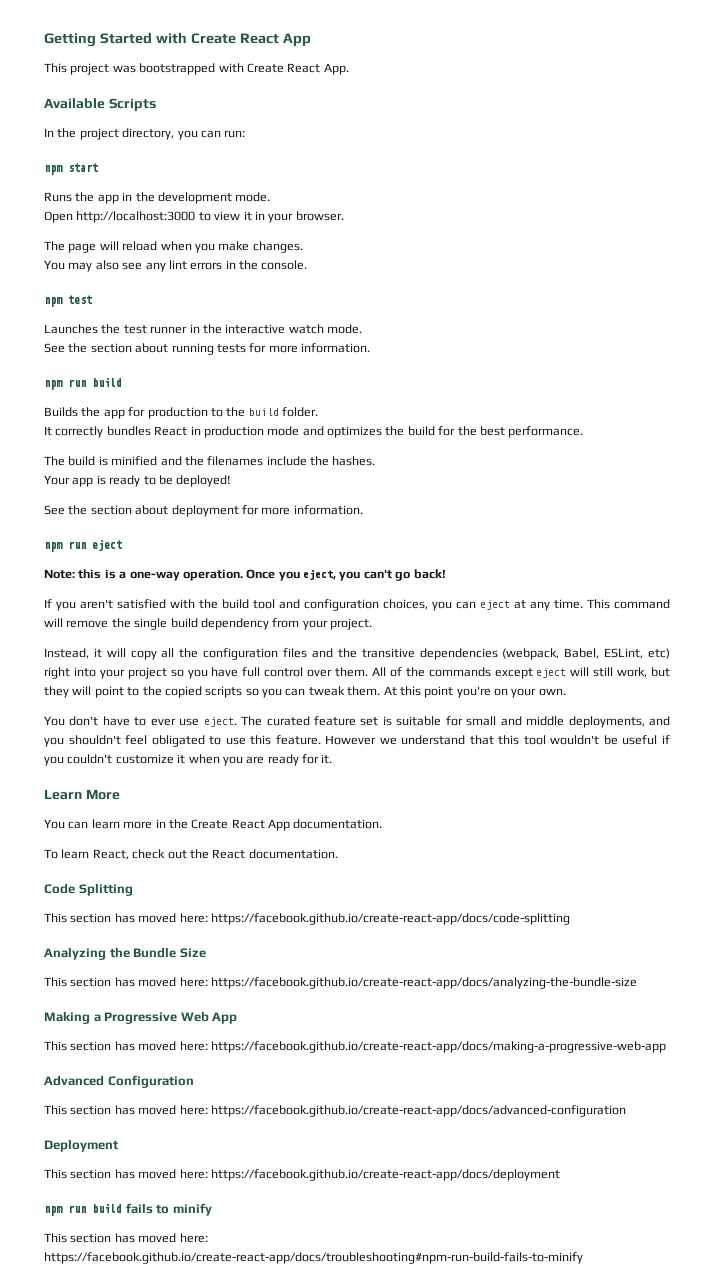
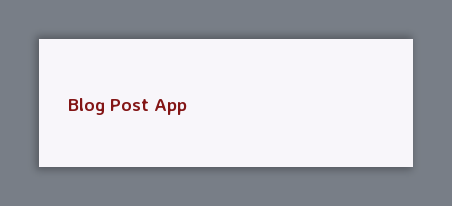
- Getting Started with Create React App
- This project was bootstrapped with Create React App.
- Available Scripts
- In the project directory, you can run:
- npm start
- Runs the app in the development mode.
- Open http://localhost:3000 to view it in your browser.
- The page will reload when you make changes.
- You may also see any lint errors in the console.
- npm test
- Launches the test runner in the interactive watch mode.
- See the section about running tests for more information.
- npm run build
- Builds the app for production to the build folder.
- It correctly bundles React in production mode and optimizes the build for the best performance.
- The build is minified and the filenames include the hashes.
- Your app is ready to be deployed!
- See the section about deployment for more information.
- npm run eject
- Note: this is a one-way operation. Once you eject, you can't go back!
- If you aren't satisfied with the build tool and configuration choices, you can eject at any time. This command will remove the single build dependency from your project.
- Instead, it will copy all the configuration files and the transitive dependencies (webpack, Babel, ESLint, etc) right into your project so you have full control over them. All of the commands except eject will still work, but they will point to the copied scripts so you can tweak them. At this point you're on your own.
- You don't have to ever use eject. The curated feature set is suitable for small and middle deployments, and you shouldn't feel obligated to use this feature. However we understand that this tool wouldn't be useful if you couldn't customize it when you are ready for it.
- Learn More
- You can learn more in the Create React App documentation.
- To learn React, check out the React documentation.
- Code Splitting
- This section has moved here: https://facebook.github.io/create-react-app/docs/code-splitting
- Analyzing the Bundle Size
- This section has moved here: https://facebook.github.io/create-react-app/docs/analyzing-the-bundle-size
- Making a Progressive Web App
- This section has moved here: https://facebook.github.io/create-react-app/docs/making-a-progressive-web-app
- Advanced Configuration
- This section has moved here: https://facebook.github.io/create-react-app/docs/advanced-configuration
- Deployment
- This section has moved here: https://facebook.github.io/create-react-app/docs/deployment
- npm run build fails to minify
- This section has moved here: https://facebook.github.io/create-react-app/docs/troubleshooting#npm-run-build-fails-to-minify
+ Blog Post App

